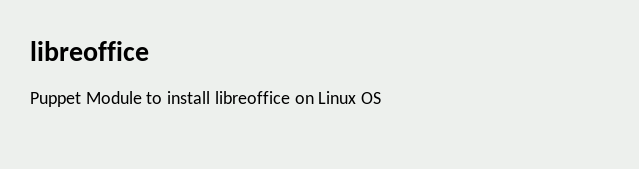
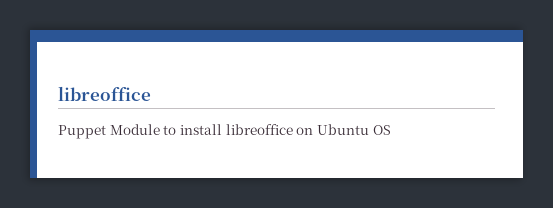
- Puppet Module to install libreoffice on Linux OS
+ Puppet Module to install libreoffice on Ubuntu OS

